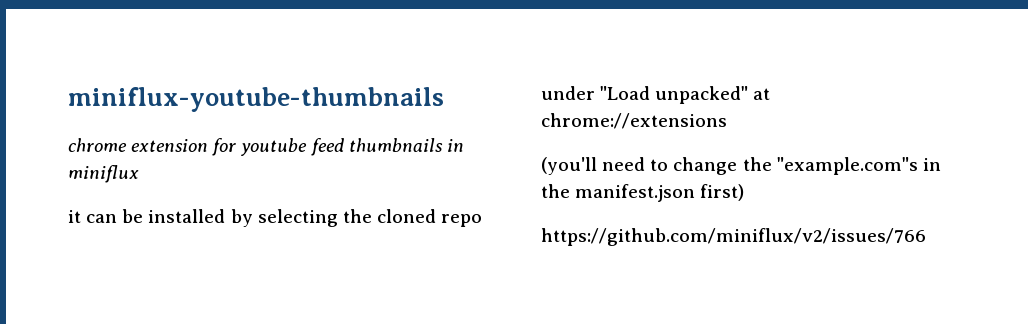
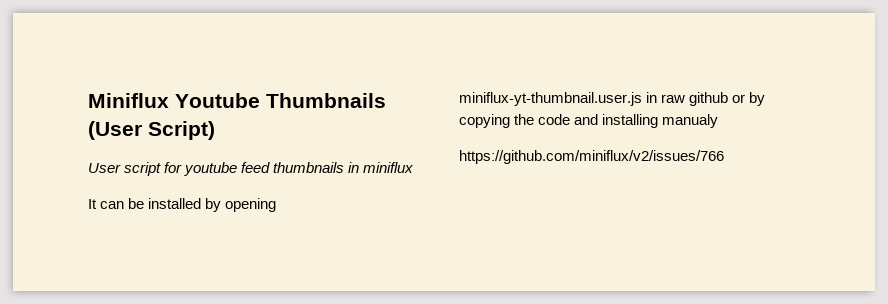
- miniflux-youtube-thumbnails
- chrome extension for youtube feed thumbnails in miniflux
+ Miniflux Youtube Thumbnails (User Script)
+ User script for youtube feed thumbnails in miniflux
- it can be installed by selecting the cloned repo under "Load unpacked" at chrome://extensions
- (you'll need to change the "example.com"s in the manifest.json first)
+ It can be installed by opening miniflux-yt-thumbnail.user.js in raw github or by copying the code and installing manualy

